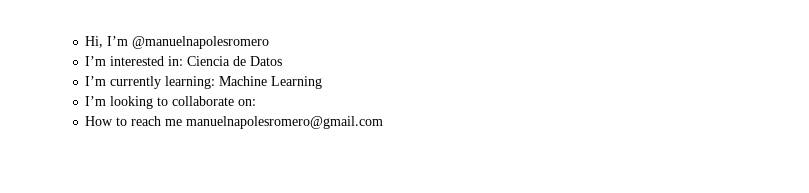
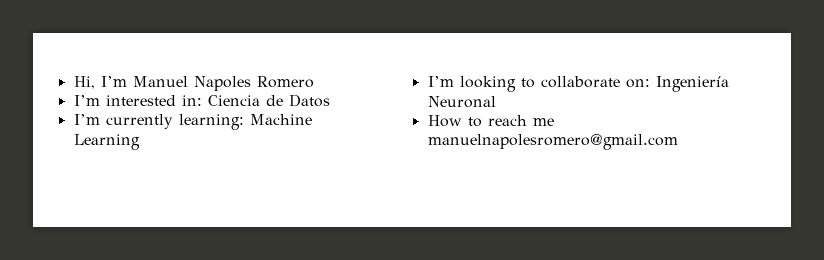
- Hi, I’m @manuelnapolesromero
+ Hi, I’m Manuel Napoles Romero
- I’m looking to collaborate on:
+ I’m looking to collaborate on: Ingeniería Neuronal

